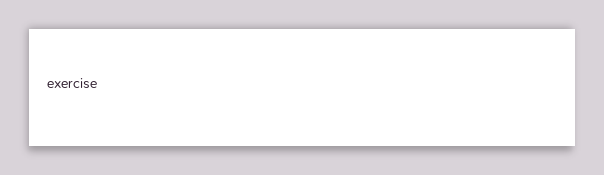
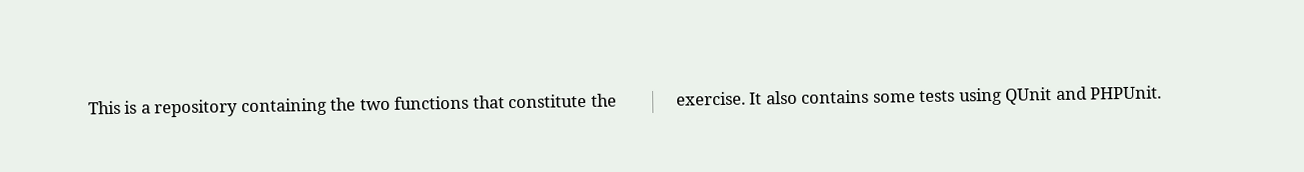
- exercise
+ This is a repository containing the two functions that constitute the exercise. It also contains some tests using QUnit and PHPUnit.

